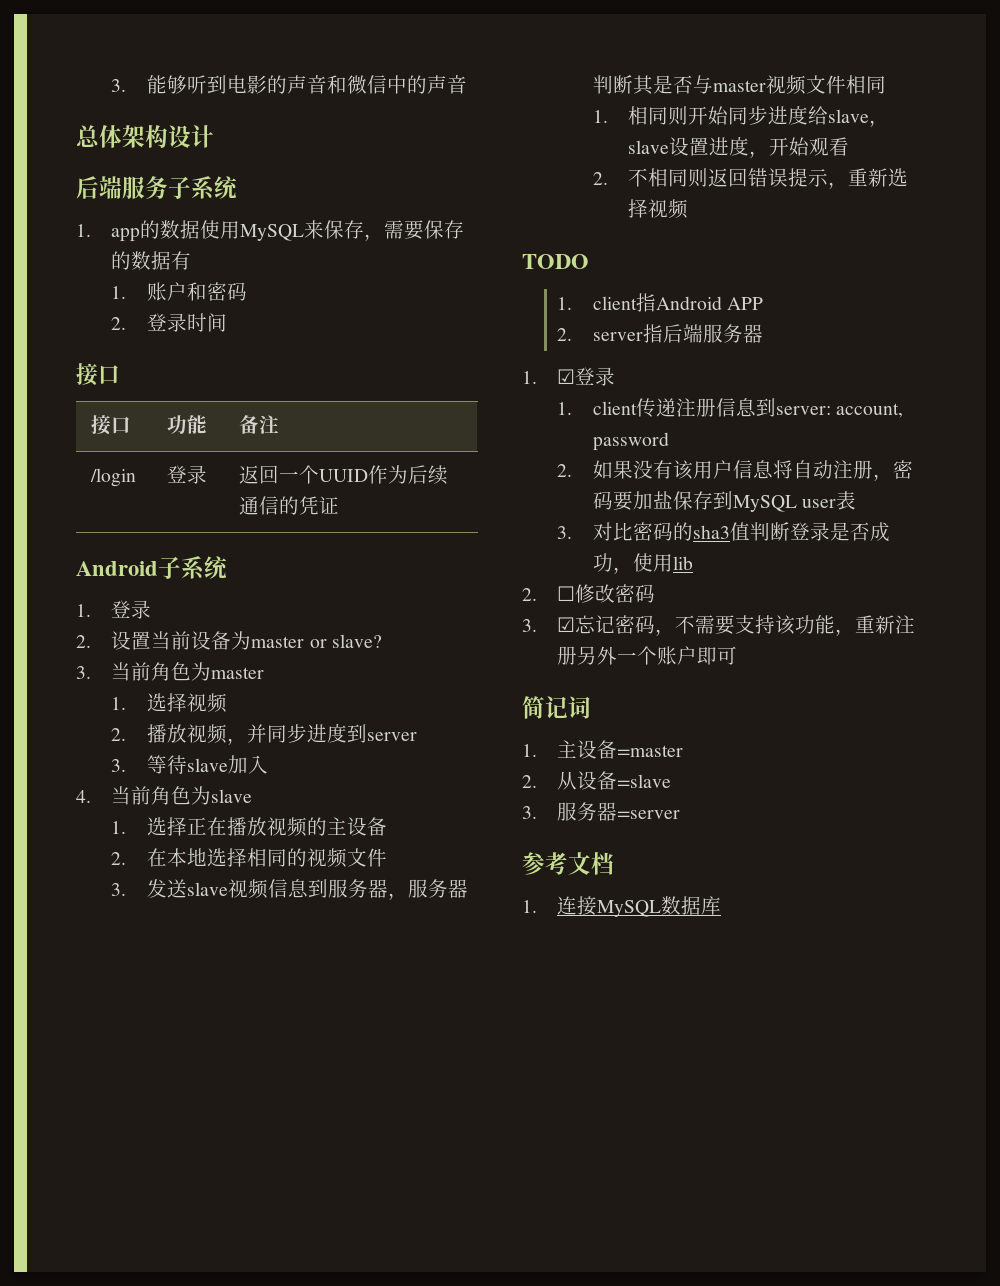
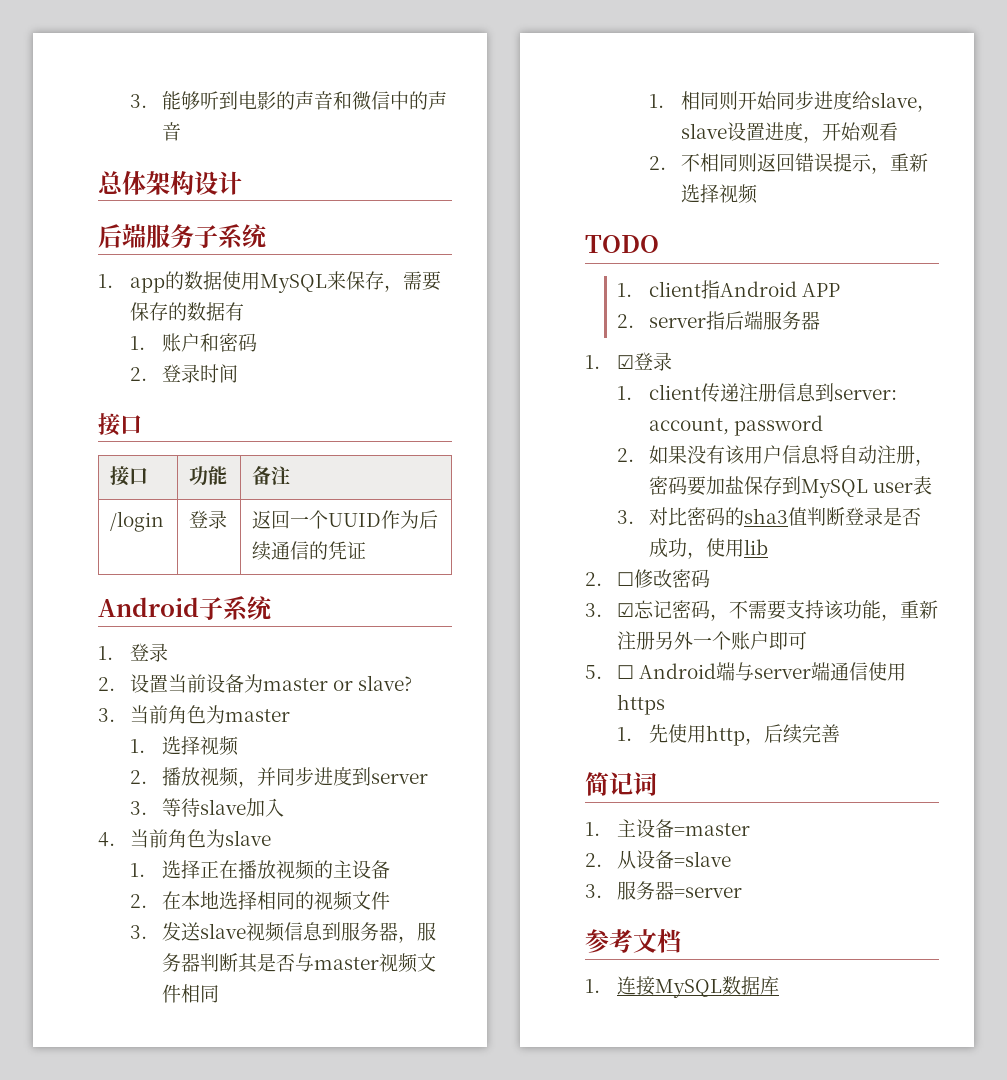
+ 5. ☐ Android端与server端通信使用https
+ 1.先使用http，后续完善

